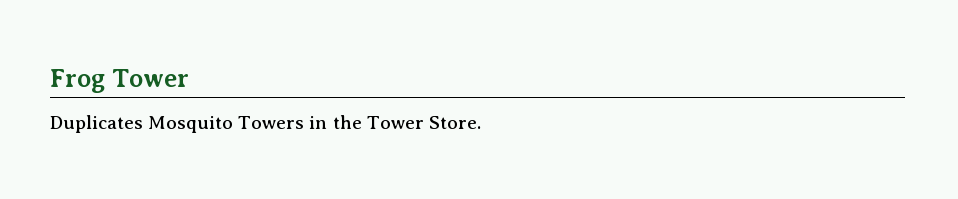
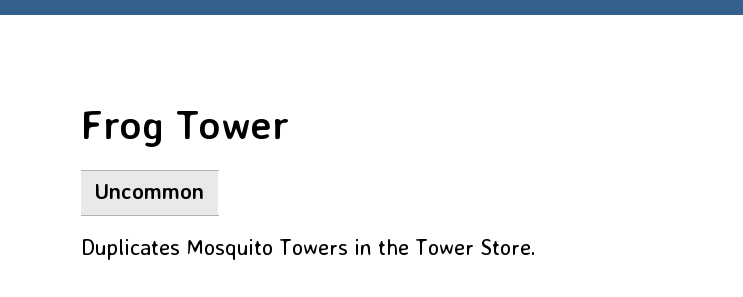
+ Uncommon

